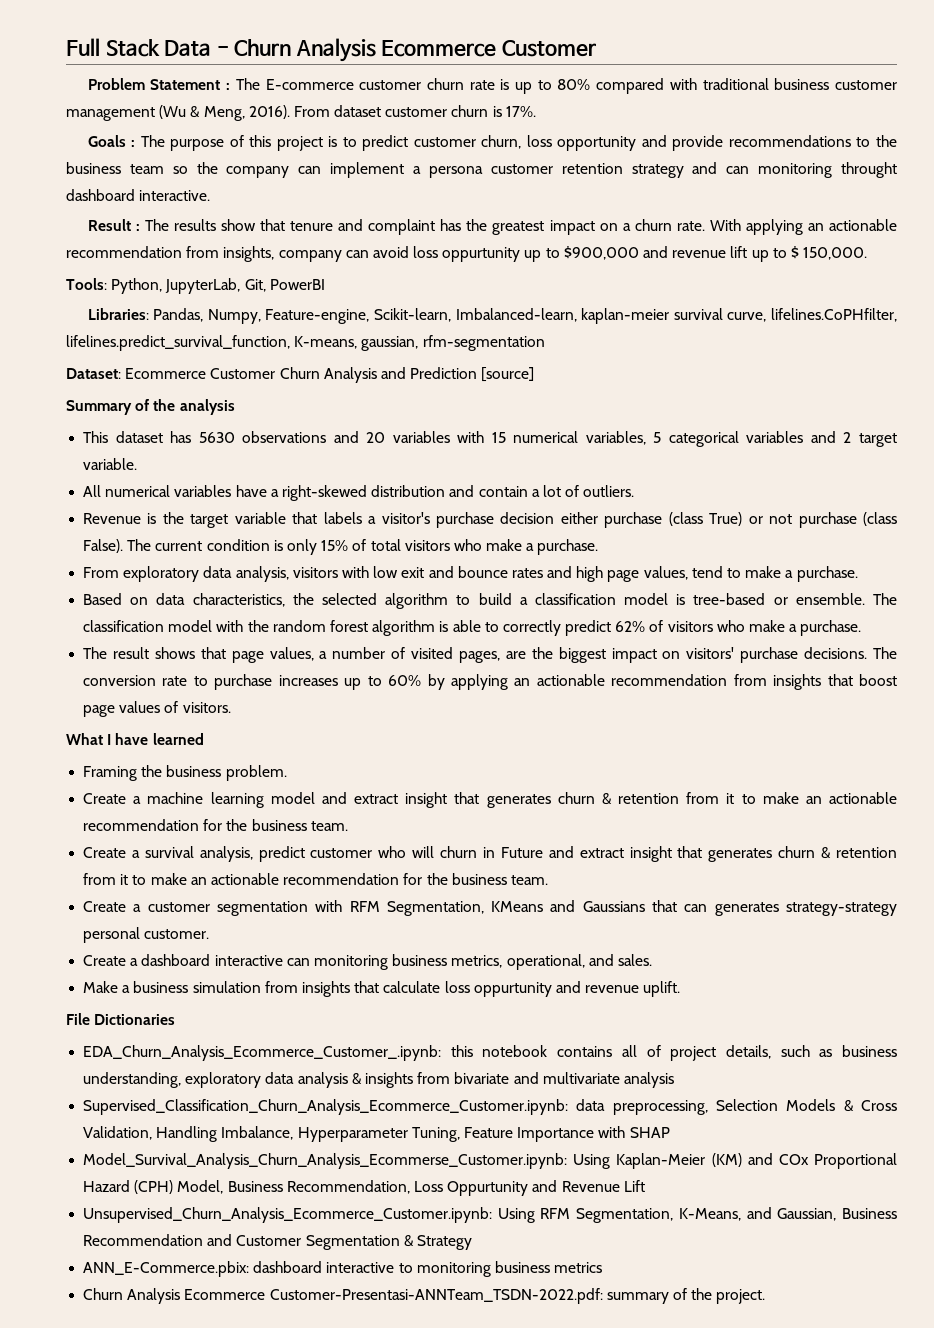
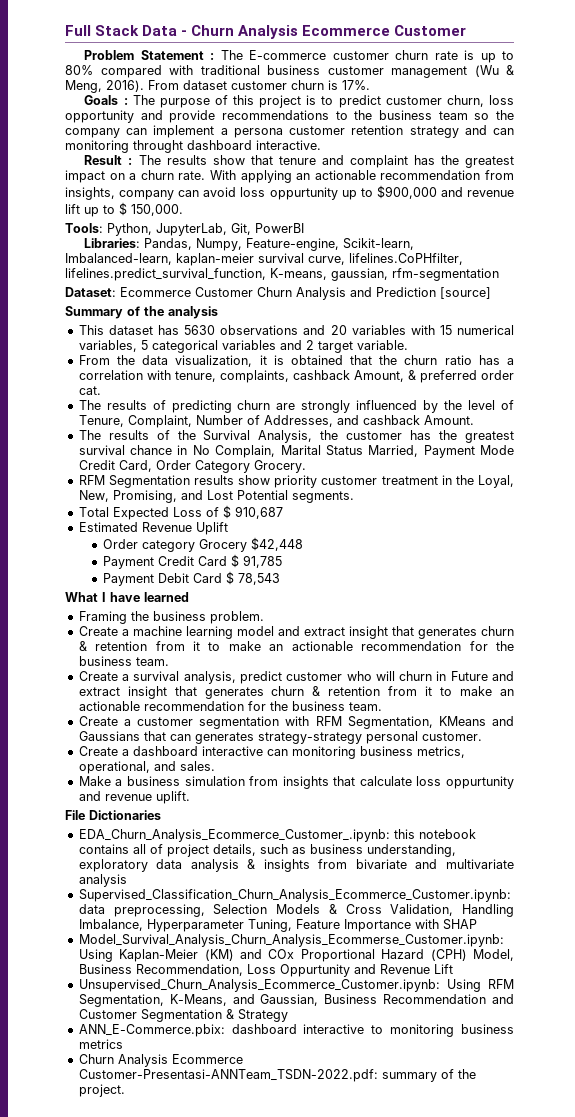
- All numerical variables have a right-skewed distribution and contain a lot of outliers.
- Revenue is the target variable that labels a visitor's purchase decision either purchase (class True) or not purchase (class False). The current condition is only 15% of total visitors who make a purchase.
- From exploratory data analysis, visitors with low exit and bounce rates and high page values, tend to make a purchase.
- Based on data characteristics, the selected algorithm to build a classification model is tree-based or ensemble. The classification model with the random forest algorithm is able to correctly predict 62% of visitors who make a purchase.
- The result shows that page values, a number of visited pages, are the biggest impact on visitors' purchase decisions. The conversion rate to purchase increases up to 60% by applying an actionable recommendation from insights that boost page values of visitors.
+ From the data visualization, it is obtained that the churn ratio has a correlation with tenure, complaints, cashback Amount, & preferred order cat.
+ The results of predicting churn are strongly influenced by the level of Tenure, Complaint, Number of Addresses, and cashback Amount.
+ The results of the Survival Analysis, the customer has the greatest survival chance in No Complain, Marital Status Married, Payment Mode Credit Card, Order Category Grocery.
+ RFM Segmentation results show priority customer treatment in the Loyal, New, Promising, and Lost Potential segments.
+ Total Expected Loss of $ 910,687
+ Estimated Revenue Uplift
+ Order category Grocery $42,448
+ Payment Credit Card $ 91,785
+ Payment Debit Card $ 78,543

